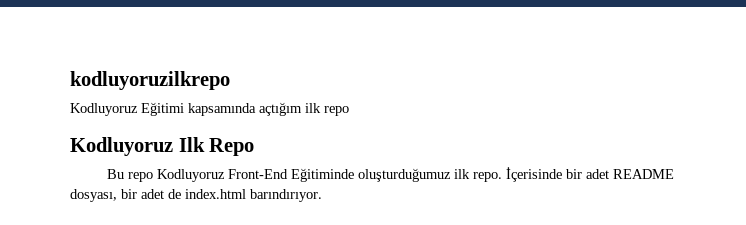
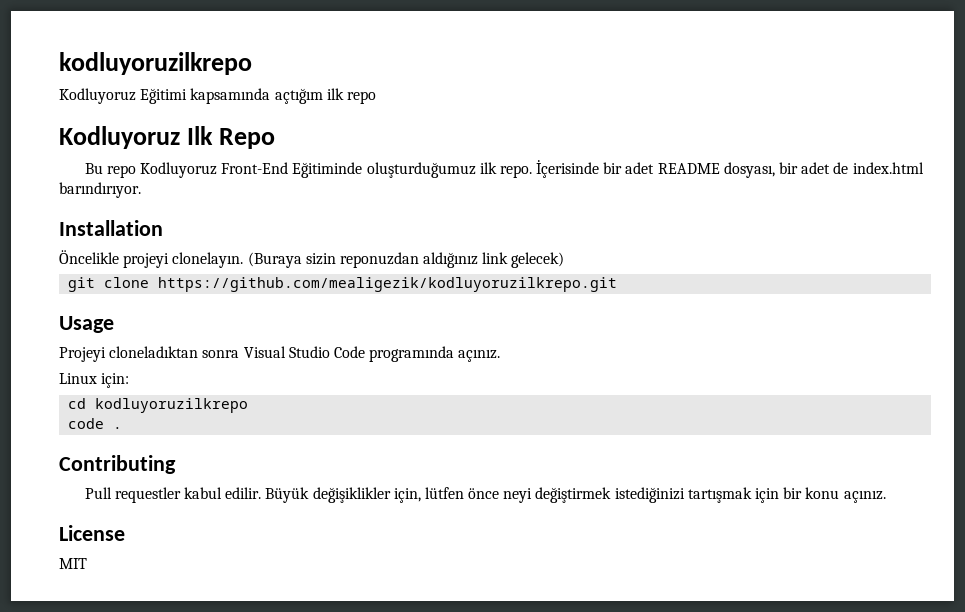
+ Installation
+ Öncelikle projeyi clonelayın. (Buraya sizin reponuzdan aldığınız link gelecek)
+ git clone https://github.com/mealigezik/kodluyoruzilkrepo.git
+ Usage
+ Projeyi cloneladıktan sonra Visual Studio Code programında açınız.
+ Linux için:
+ cd kodluyoruzilkrepo
+ code .
+ Contributing
+ Pull requestler kabul edilir. Büyük değişiklikler için, lütfen önce neyi değiştirmek istediğinizi tartışmak için bir konu açınız.
+ License
+ MIT

